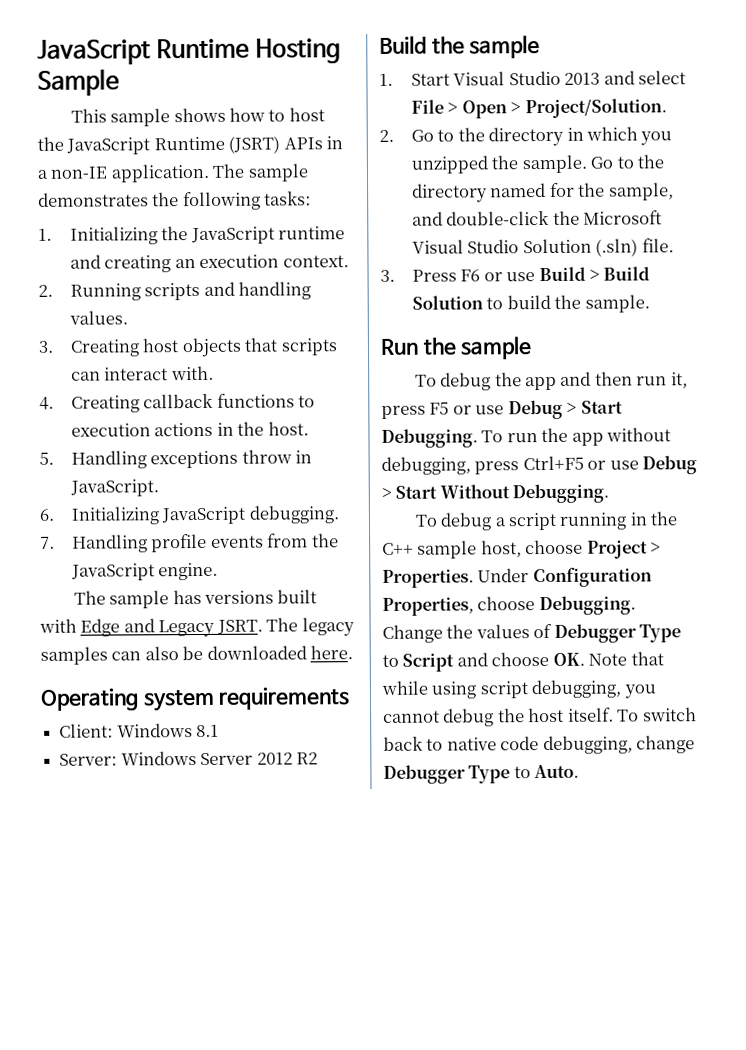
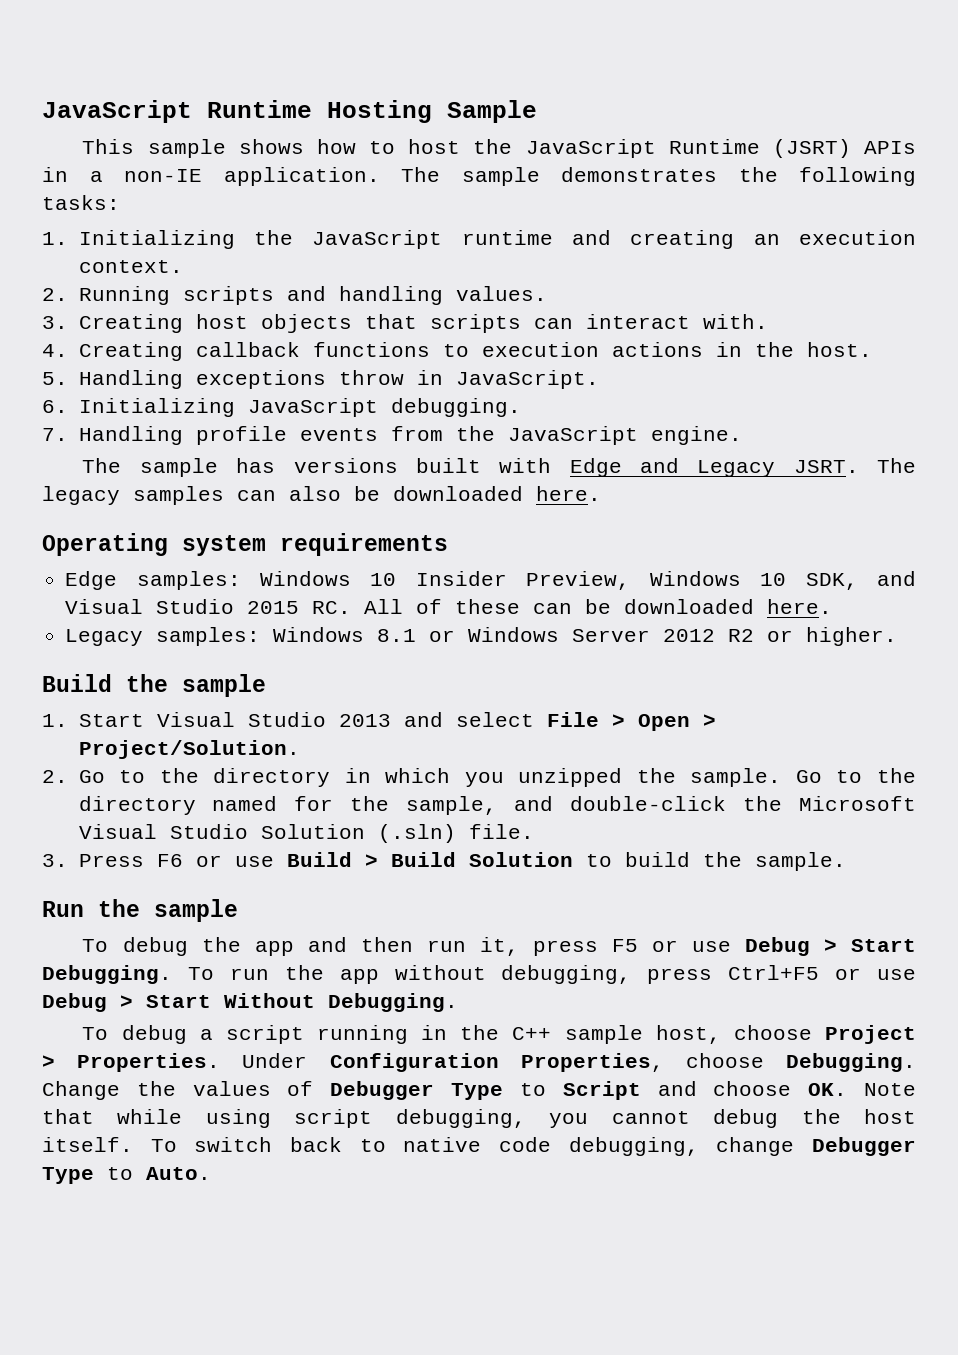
- Client: Windows 8.1
- Server: Windows Server 2012 R2
+ Edge samples: Windows 10 Insider Preview, Windows 10 SDK, and Visual Studio 2015 RC. All of these can be downloaded here.
+ Legacy samples: Windows 8.1 or Windows Server 2012 R2 or higher.

